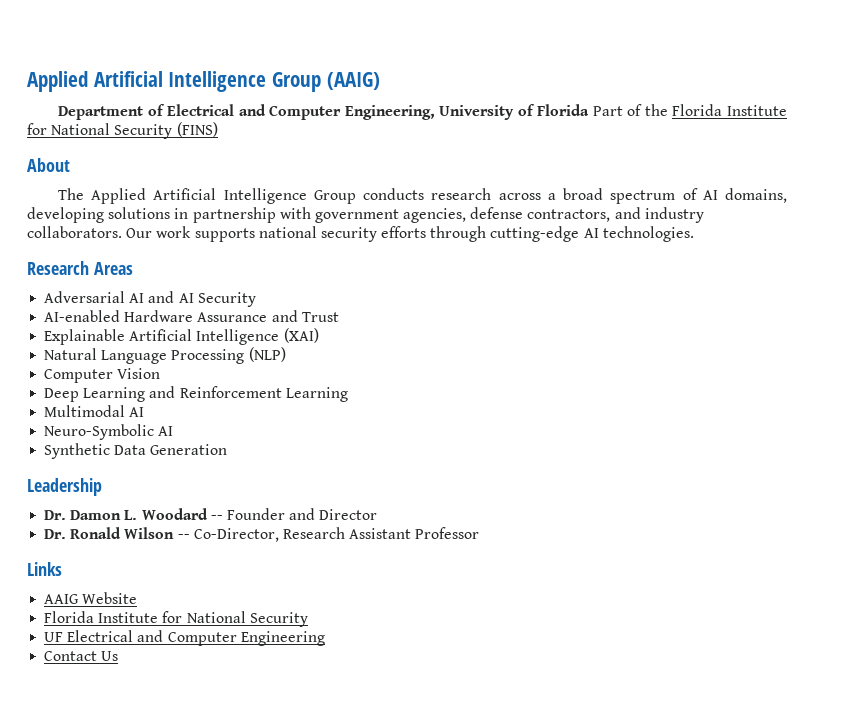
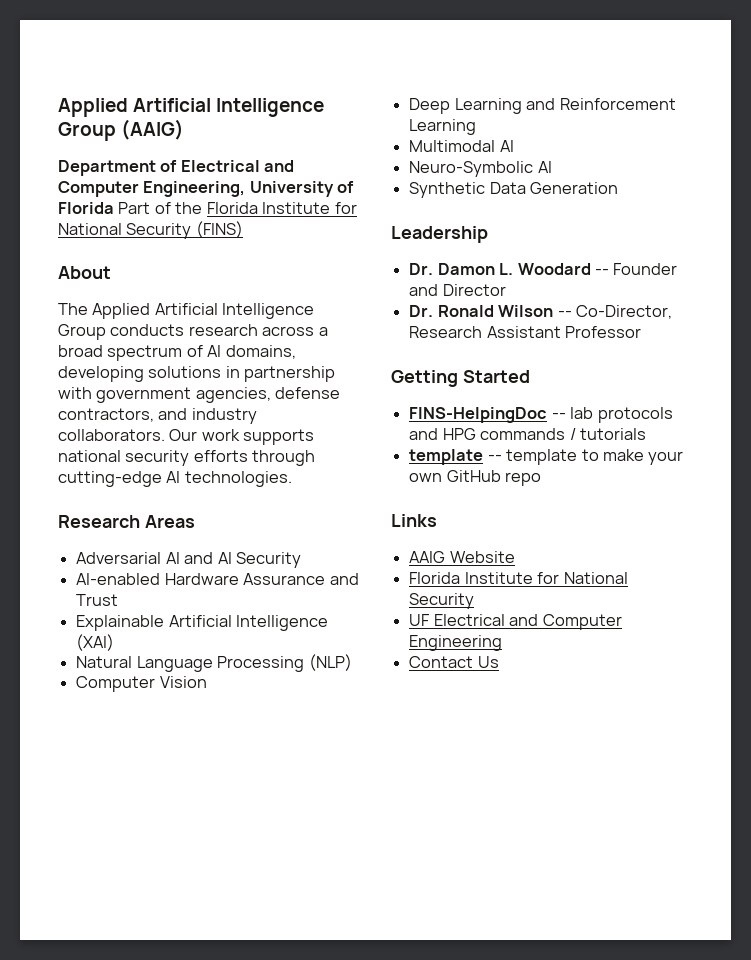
+ Getting Started
+ FINS-HelpingDoc -- lab protocols and HPG commands / tutorials
+ template -- template to make your own GitHub repo

